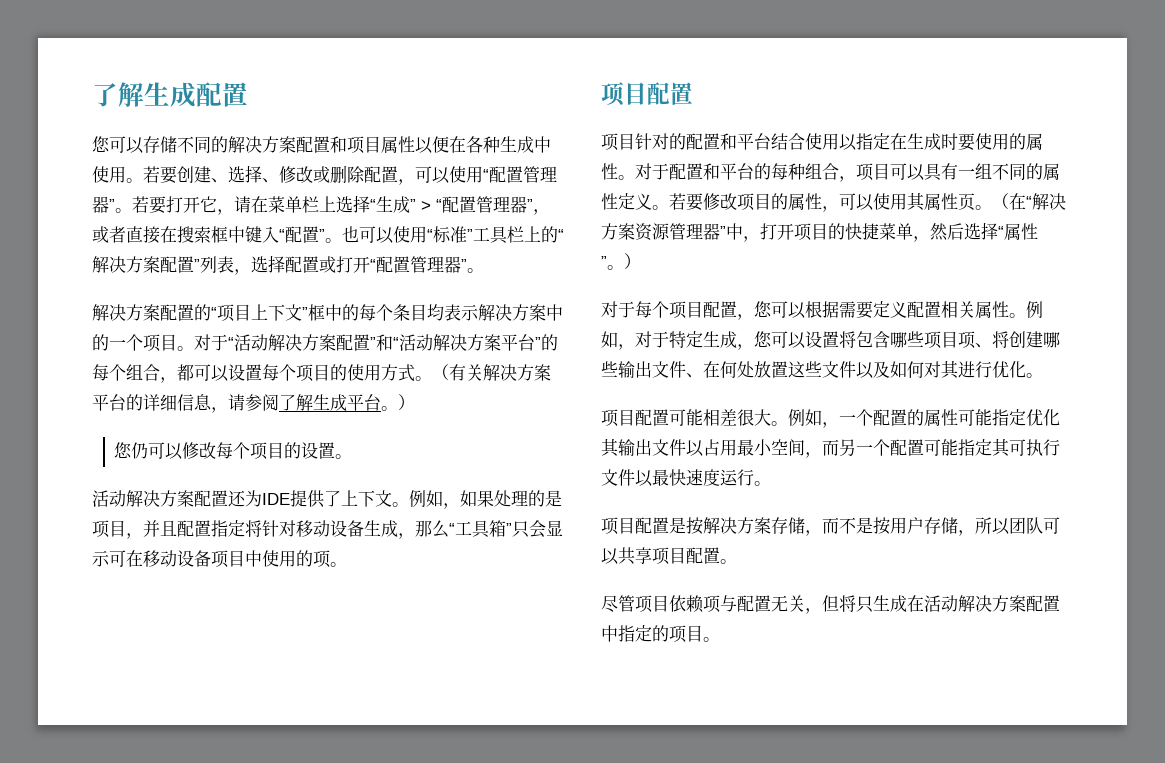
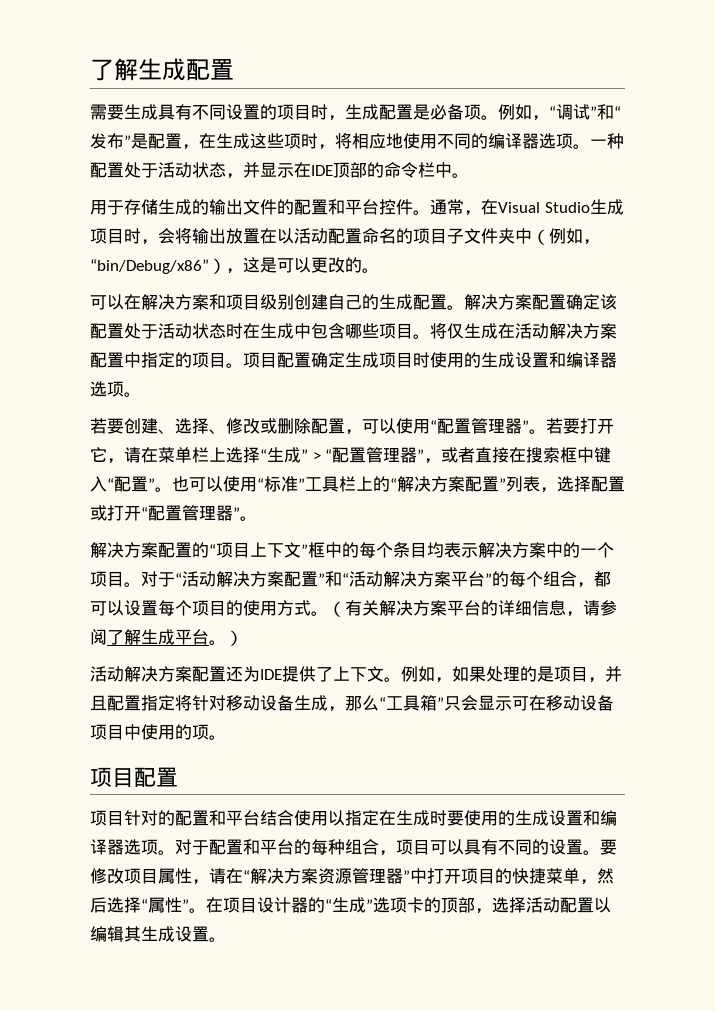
- 您可以存储不同的解决方案配置和项目属性以便在各种生成中使用。若要创建、选择、修改或删除配置，可以使用“配置管理器”。
+ 需要生成具有不同设置的项目时，生成配置是必备项。例如，“调试”和“发布”是配置，在生成这些项时，将相应地使用不同的编译器选项。一种配置处于活动状态，并显示在IDE顶部的命令栏中。
+ 用于存储生成的输出文件的配置和平台控件。通常，在Visual Studio生成项目时，会将输出放置在以活动配置命名的项目子文件夹中（例如，“bin/Debug/x86”），这是可以更改的。
+ 可以在解决方案和项目级别创建自己的生成配置。解决方案配置确定该配置处于活动状态时在生成中包含哪些项目。将仅生成在活动解决方案配置中指定的项目。项目配置确定生成项目时使用的生成设置和编译器选项。
+ 若要创建、选择、修改或删除配置，可以使用“配置管理器”。
- 您仍可以修改每个项目的设置。
- 项目针对的配置和平台结合使用以指定在生成时要使用的属性。
+ 项目针对的配置和平台结合使用以指定在生成时要使用的生成设置和编译器选项。
- 对于配置和平台的每种组合，项目可以具有一组不同的属性定义。若要修改项目的属性，可以使用其属性页。（在“解决方案资源管理器”中，打开项目的快捷菜单，然后选择“属性”。）
- 对于每个项目配置，您可以根据需要定义配置相关属性。例如，对于特定生成，您可以设置将包含哪些项目项、将创建哪些输出文件、在何处放置这些文件以及如何对其进行优化。
- 项目配置可能相差很大。例如，一个配置的属性可能指定优化其输出文件以占用最小空间，而另一个配置可能指定其可执行文件以最快速度运行。
- 项目配置是按解决方案存储，而不是按用户存储，所以团队可以共享项目配置。
- 尽管项目依赖项与配置无关，但将只生成在活动解决方案配置中指定的项目。
+ 对于配置和平台的每种组合，项目可以具有不同的设置。要修改项目属性，请在“解决方案资源管理器”中打开项目的快捷菜单，然后选择“属性”。在项目设计器的“生成”选项卡的顶部，选择活动配置以编辑其生成设置。

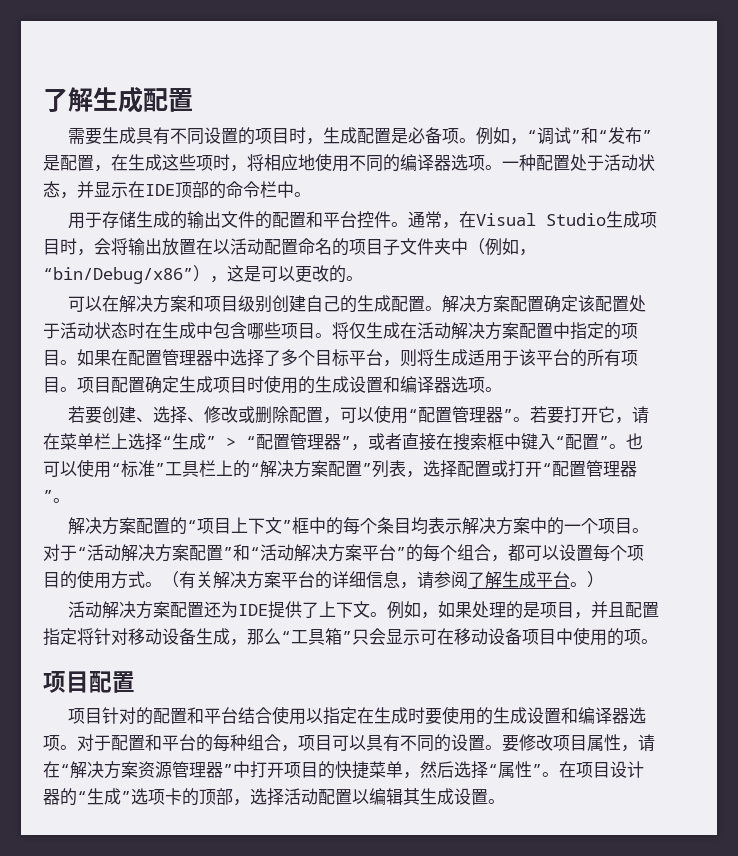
+ 如果在配置管理器中选择了多个目标平台，则将生成适用于该平台的所有项目。

